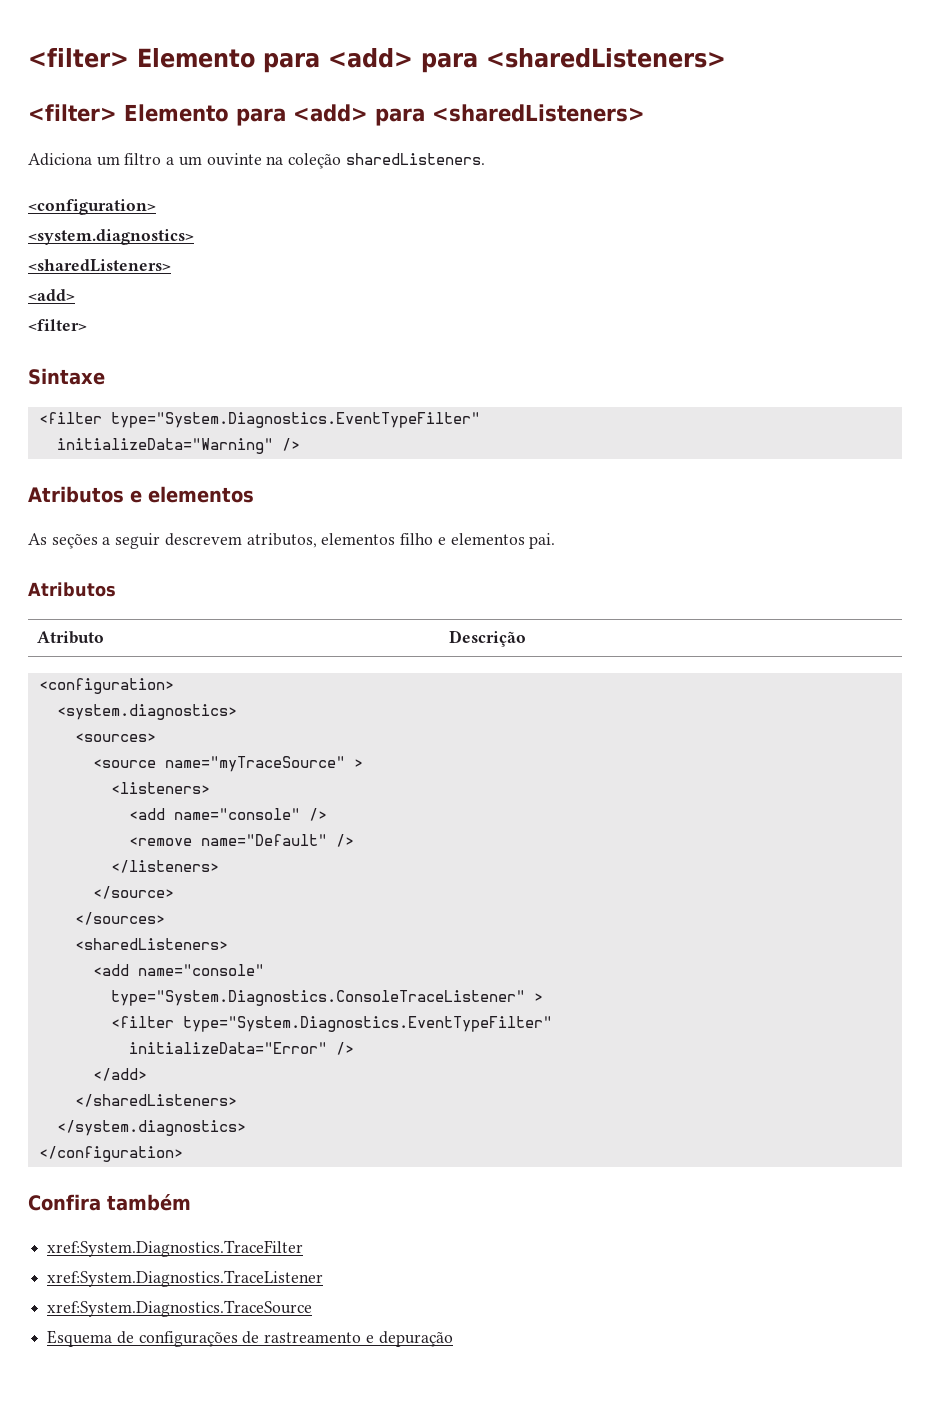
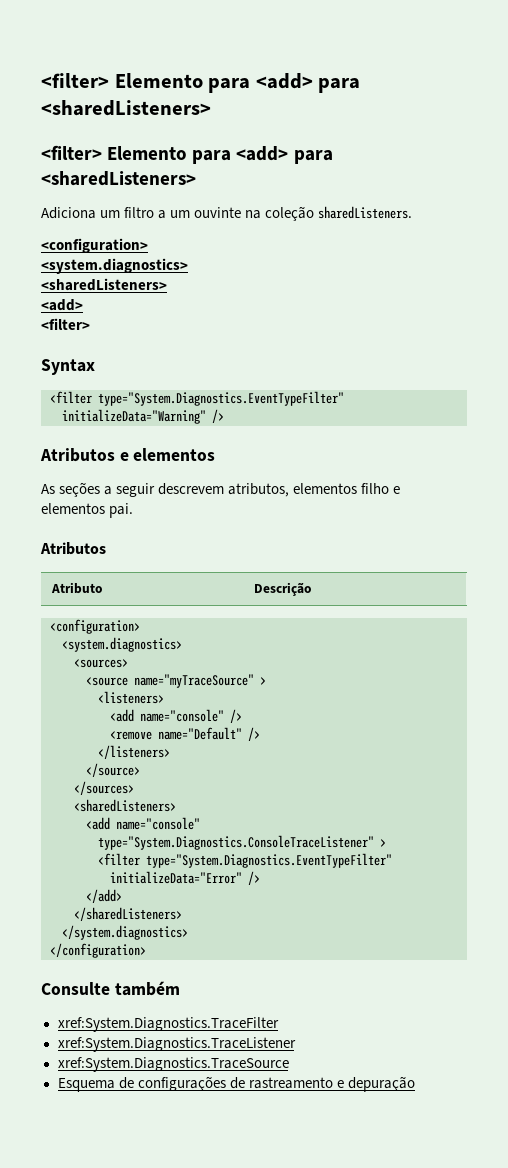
- Sintaxe
+ Syntax
- Confira também
+ Consulte também

